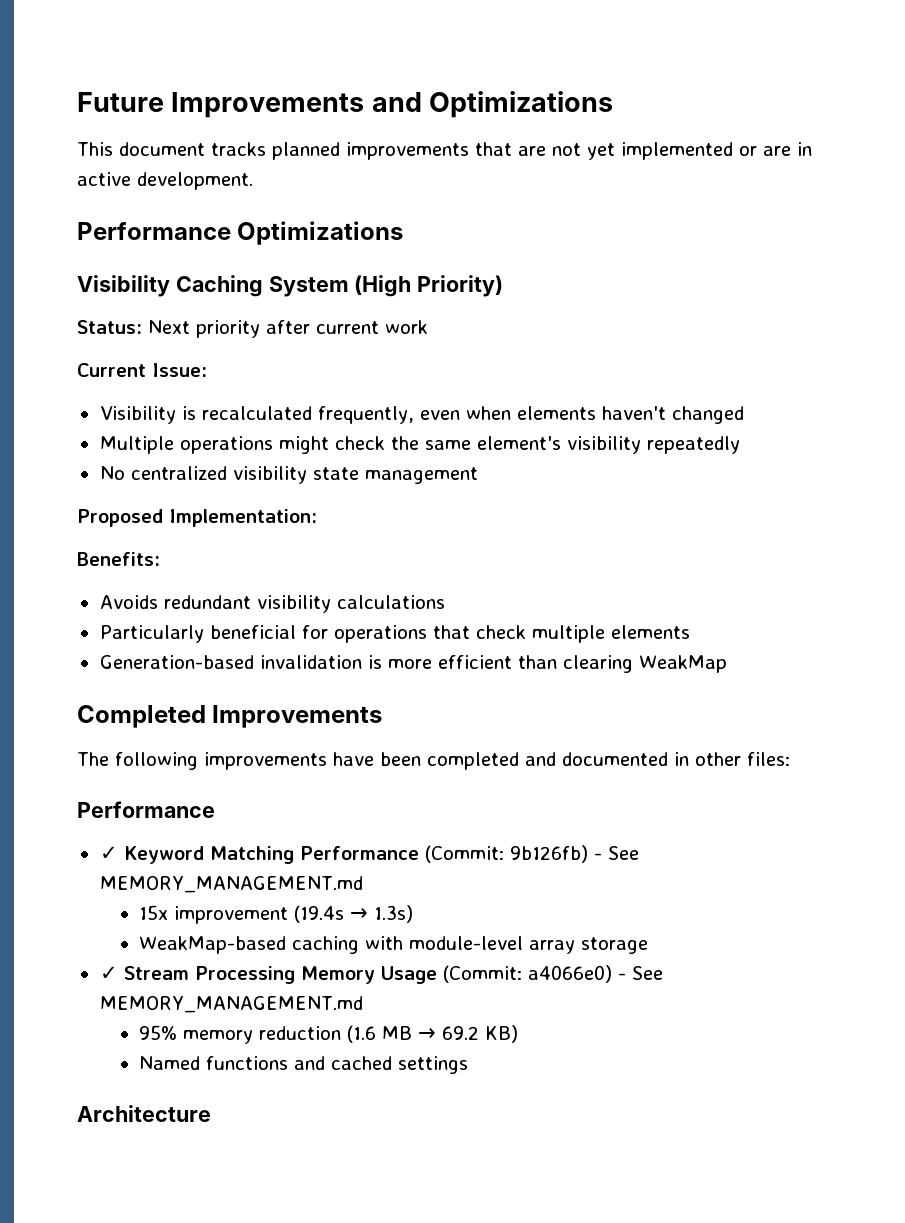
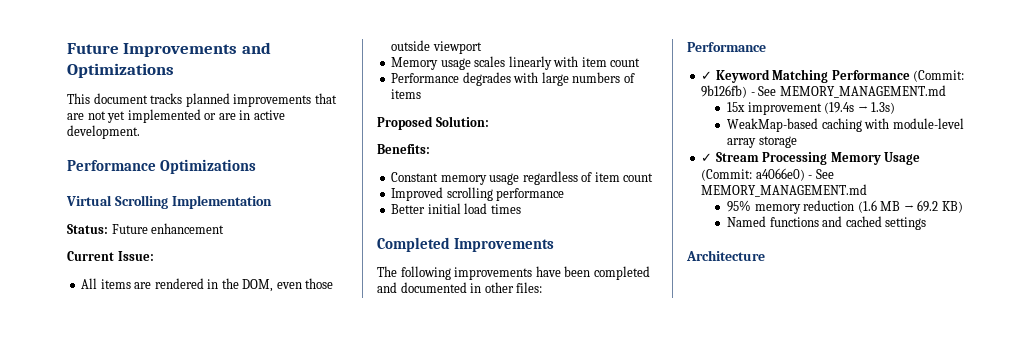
- Visibility Caching System (High Priority)
- Status: Next priority after current work
+ Virtual Scrolling Implementation
+ Status: Future enhancement
  Current Issue:
- Visibility is recalculated frequently, even when elements haven't changed
- Multiple operations might check the same element's visibility repeatedly
- No centralized visibility state management
+ All items are rendered in the DOM, even those outside viewport
+ Memory usage scales linearly with item count
+ Performance degrades with large numbers of items
- Proposed Implementation:
+ Proposed Solution:
- Avoids redundant visibility calculations
- Particularly beneficial for operations that check multiple elements
- Generation-based invalidation is more efficient than clearing WeakMap
+ Constant memory usage regardless of item count
+ Improved scrolling performance
+ Better initial load times

